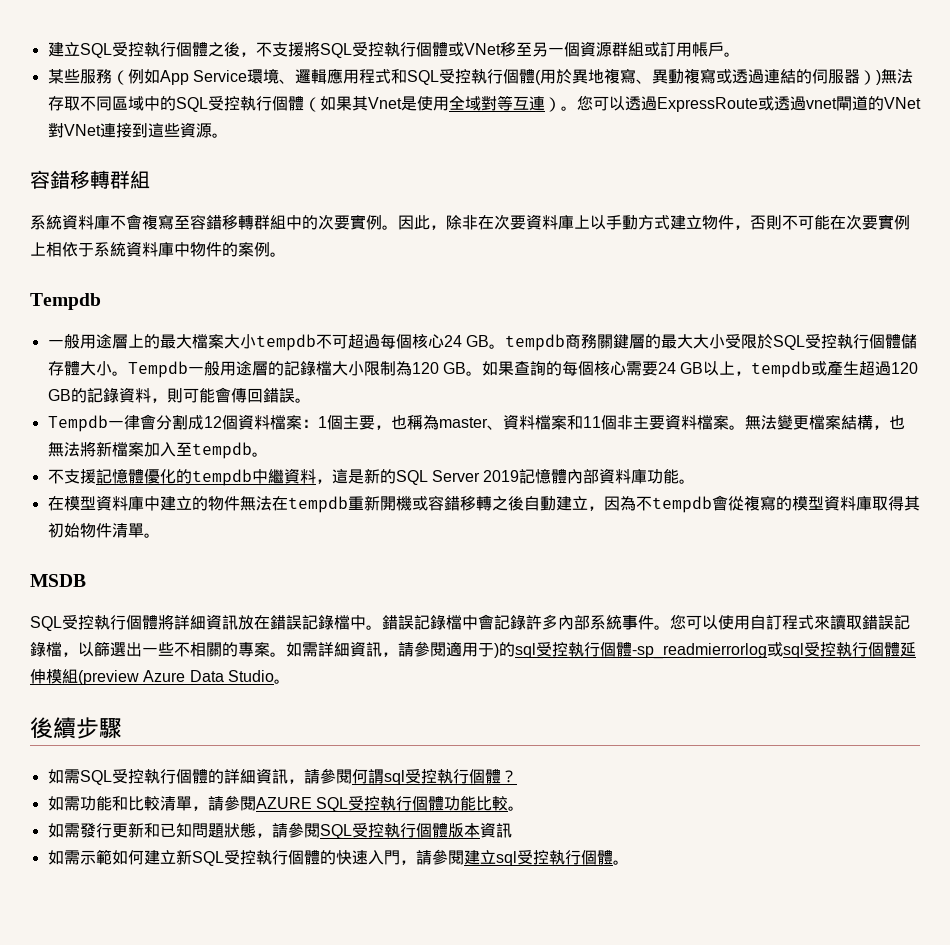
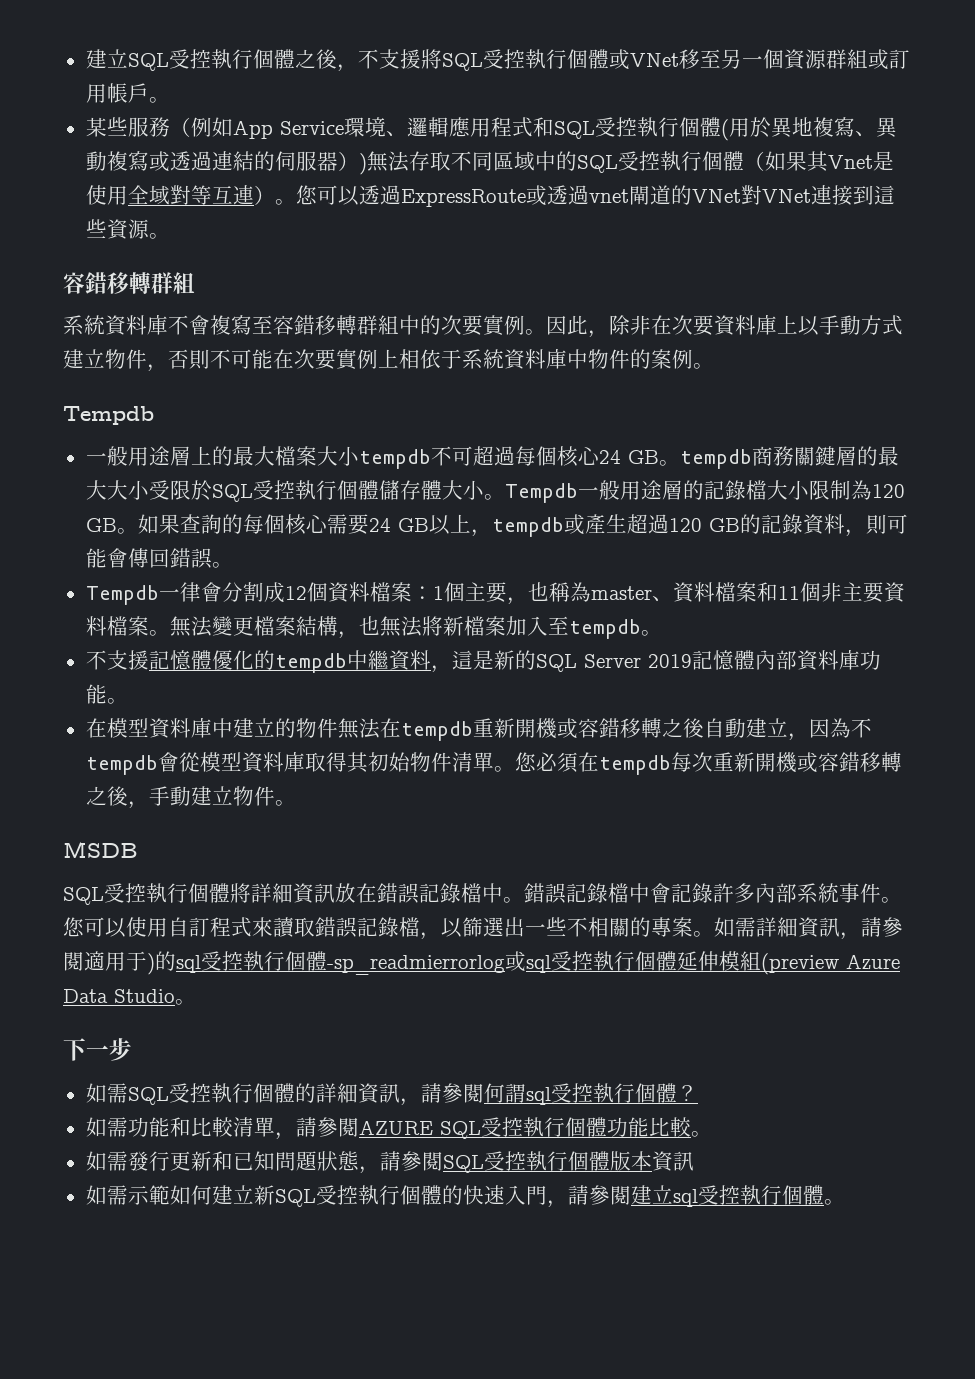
- 在模型資料庫中建立的物件無法在tempdb重新開機或容錯移轉之後自動建立，因為不tempdb會從複寫的模型資料庫取得其初始物件清單。
+ 在模型資料庫中建立的物件無法在tempdb重新開機或容錯移轉之後自動建立，因為不tempdb會從模型資料庫取得其初始物件清單。您必須在tempdb每次重新開機或容錯移轉之後，手動建立物件。
- 後續步驟
+ 下一步

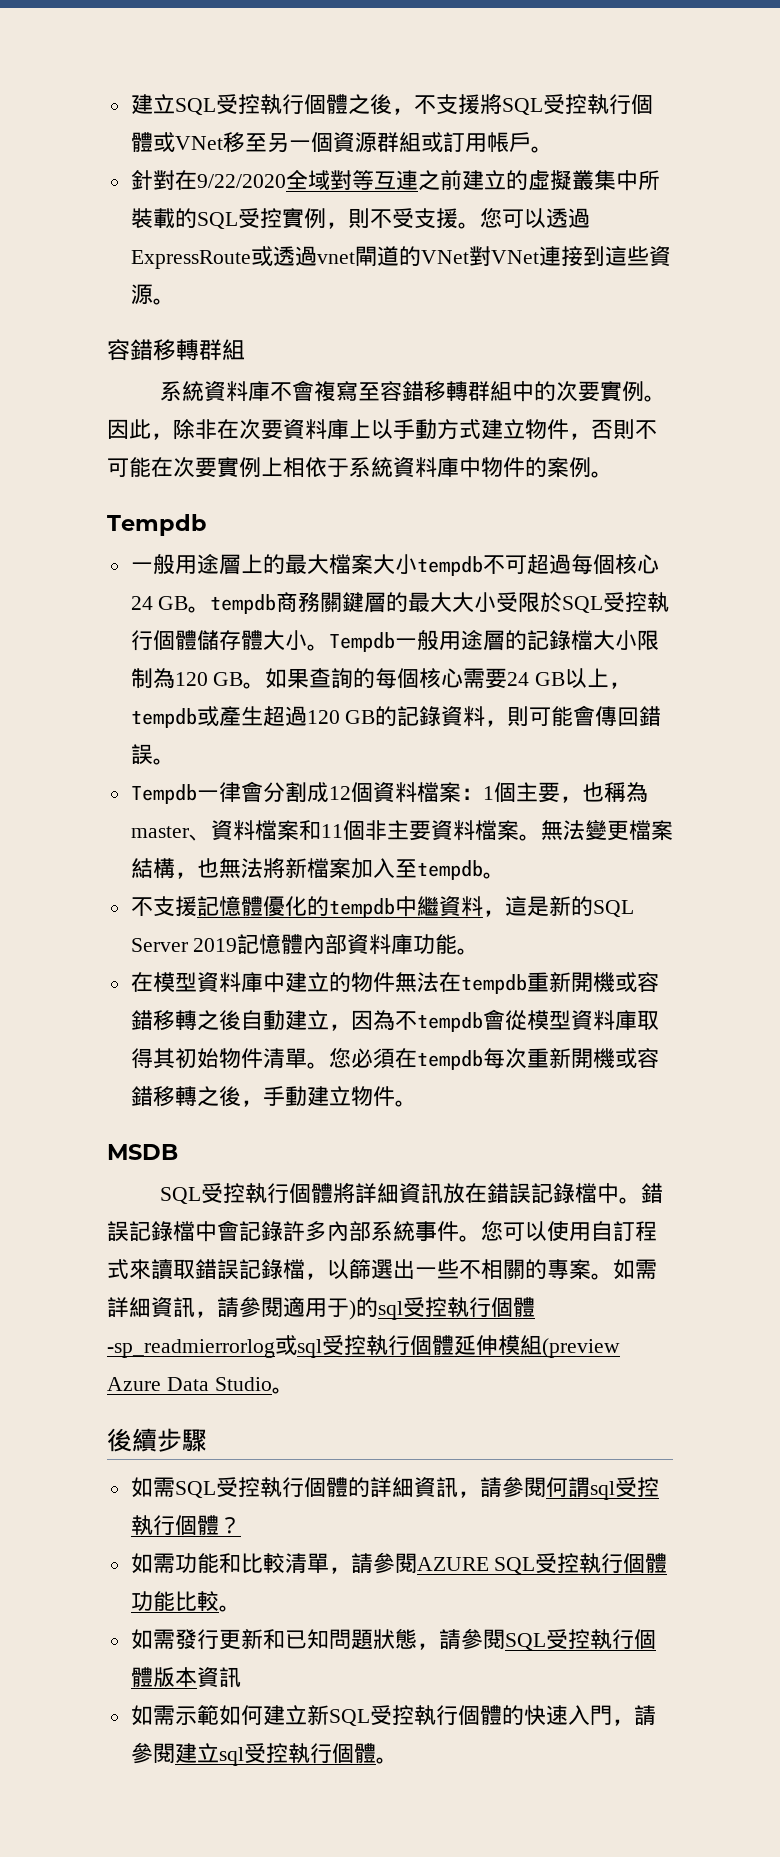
- 某些服務（例如App Service環境、邏輯應用程式和SQL受控執行個體(用於異地複寫、異動複寫或透過連結的伺服器）)無法存取不同區域中的SQL受控執行個體（如果其Vnet是使用全域對等互連）。
+ 針對在9/22/2020全域對等互連之前建立的虛擬叢集中所裝載的SQL受控實例，則不受支援。
- 下一步
+ 後續步驟

